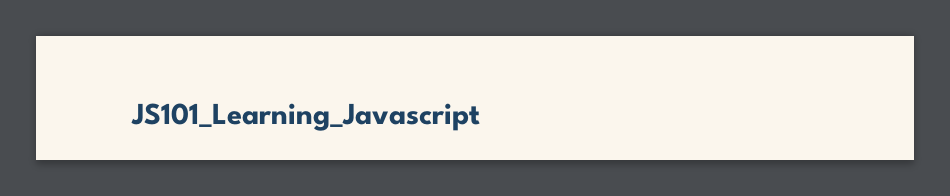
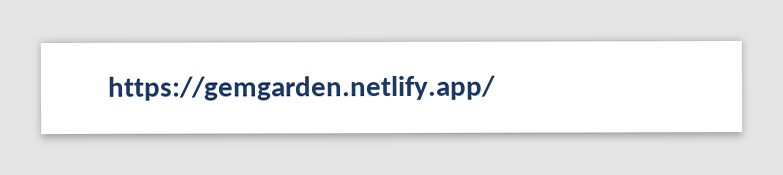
- JS101_Learning_Javascript
+ https://gemgarden.netlify.app/

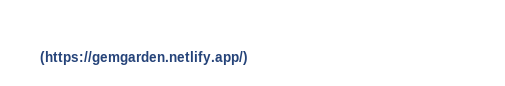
- https://gemgarden.netlify.app/
+ (https://gemgarden.netlify.app/)

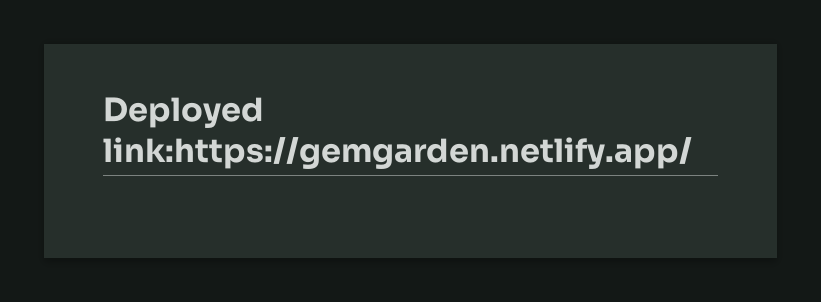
- (https://gemgarden.netlify.app/)
+ Deployed link:https://gemgarden.netlify.app/

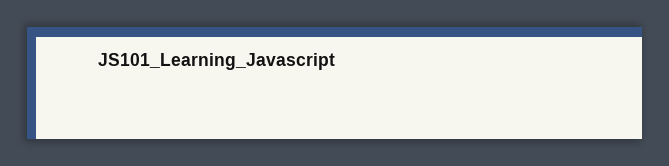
- Deployed link:https://gemgarden.netlify.app/
+ JS101_Learning_Javascript

